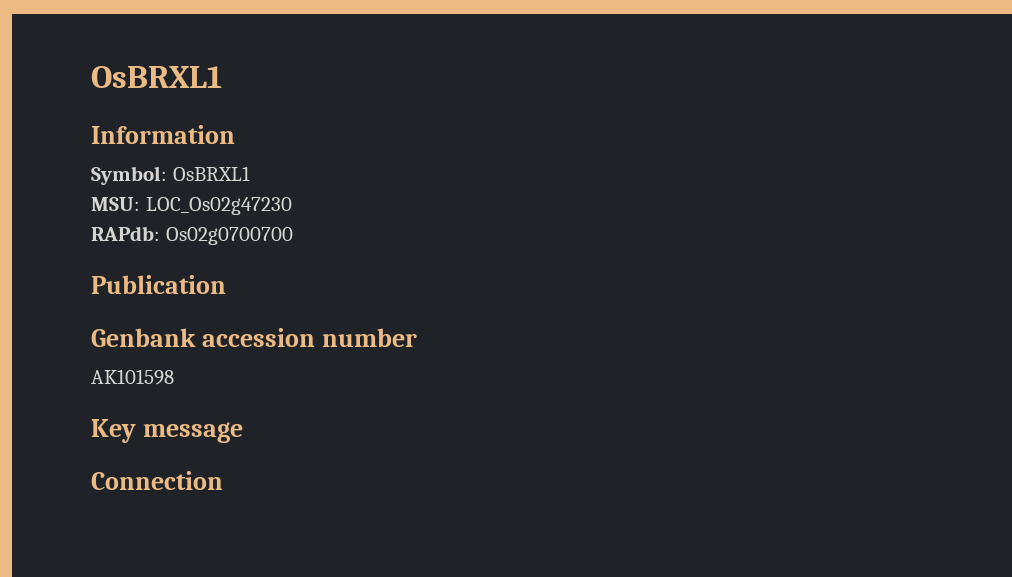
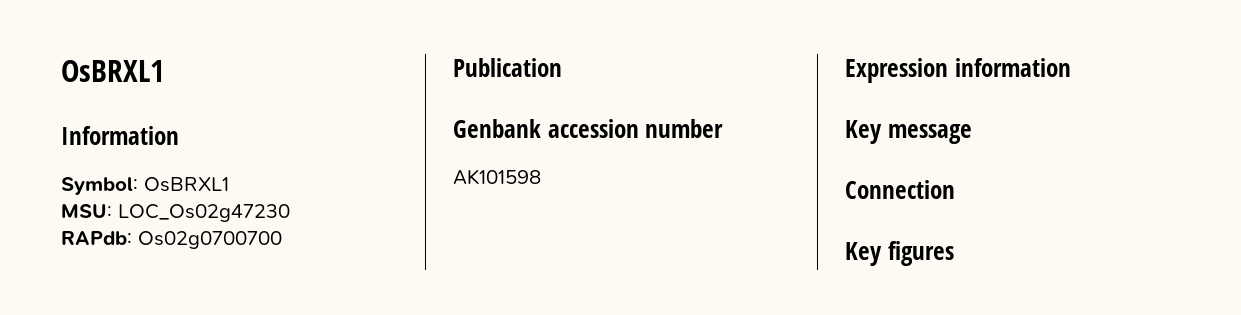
+ Expression information
+ Key figures

